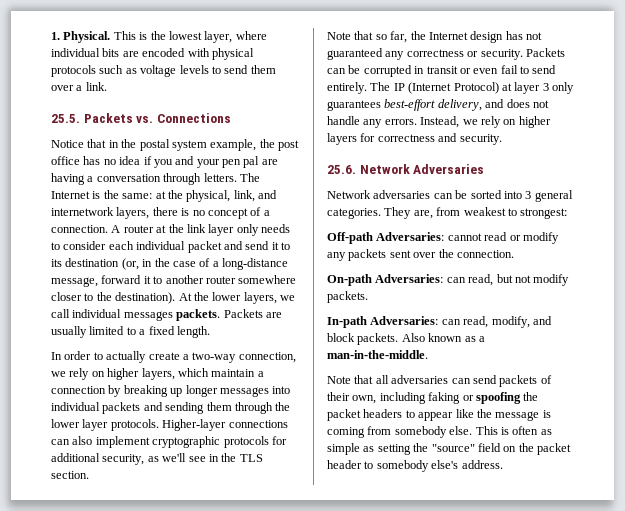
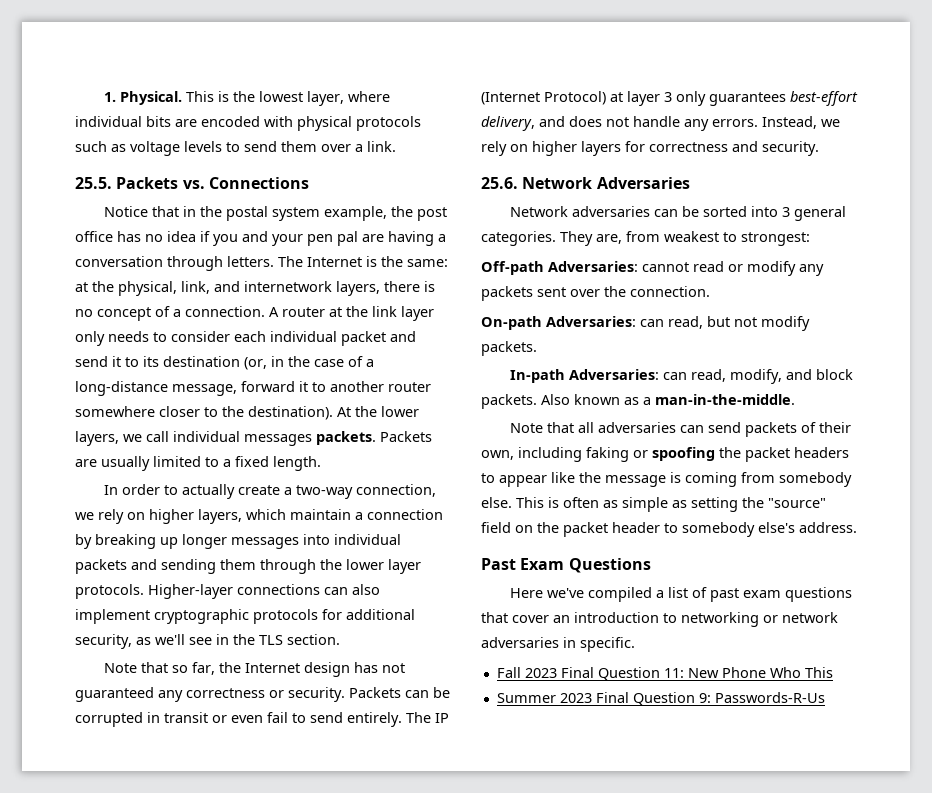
+ Past Exam Questions
+ Here we've compiled a list of past exam questions that cover an introduction to networking or network adversaries in specific.
+ Fall 2023 Final Question 11: New Phone Who This
+ Summer 2023 Final Question 9: Passwords-R-Us

